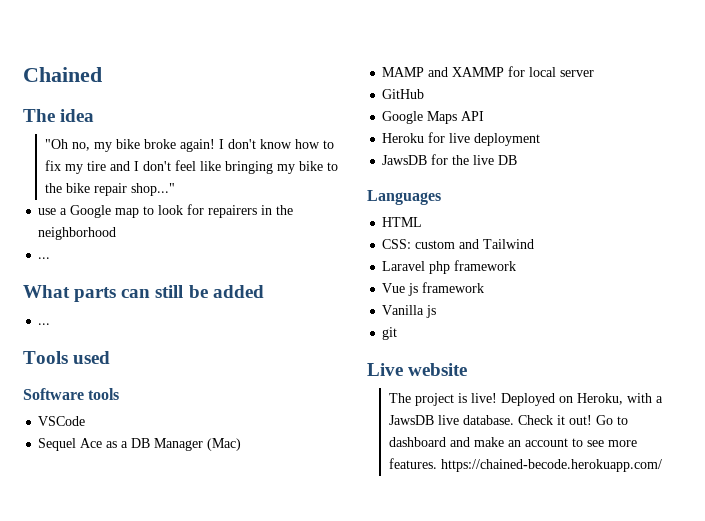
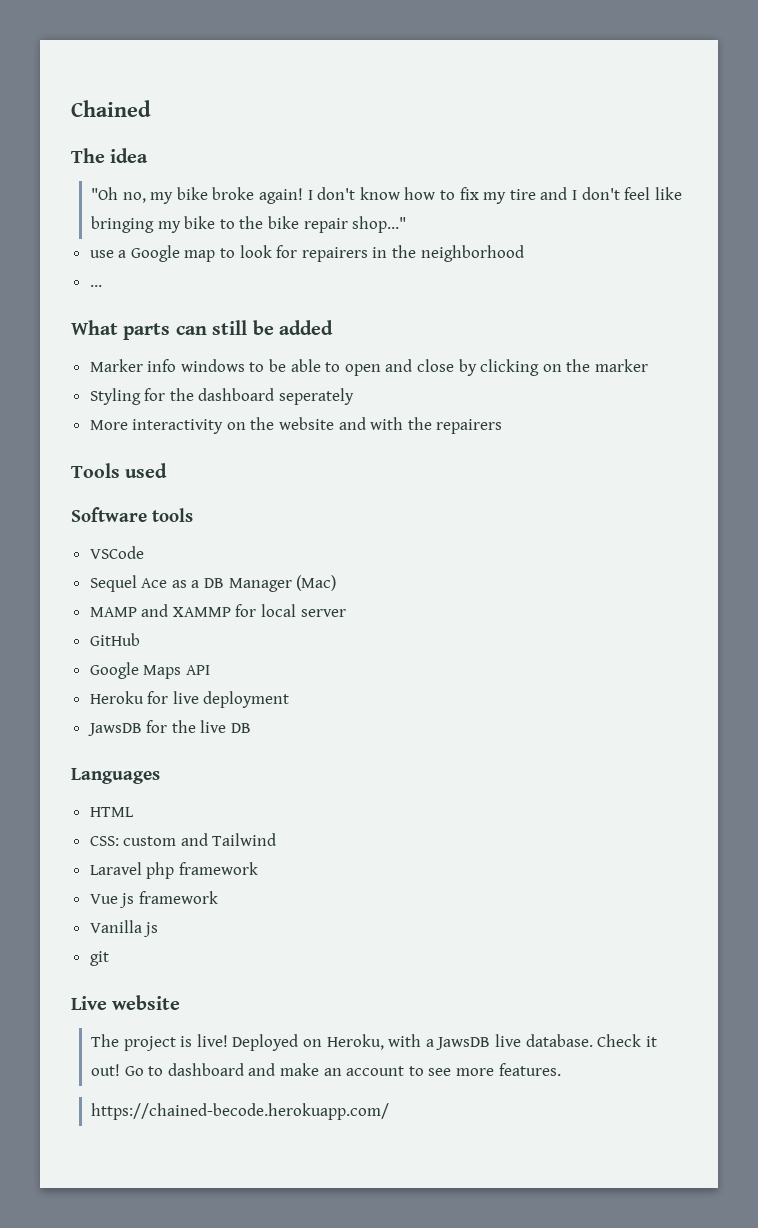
  What parts can still be added
- ...
+ Marker info windows to be able to open and close by clicking on the marker
+ Styling for the dashboard seperately
+ More interactivity on the website and with the repairers
- Go to dashboard and make an account to see more features. https://chained-becode.herokuapp.com/
+ Go to dashboard and make an account to see more features.
+ https://chained-becode.herokuapp.com/

